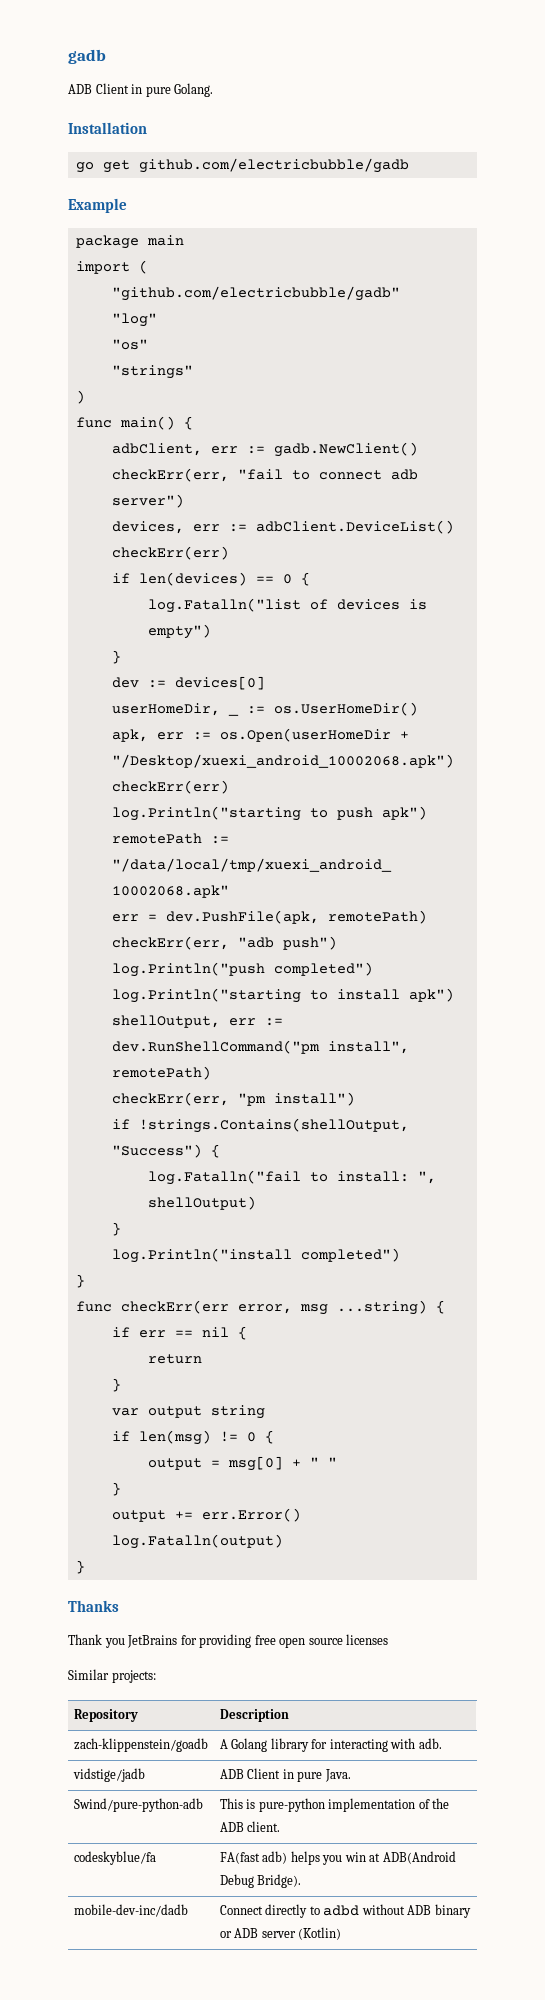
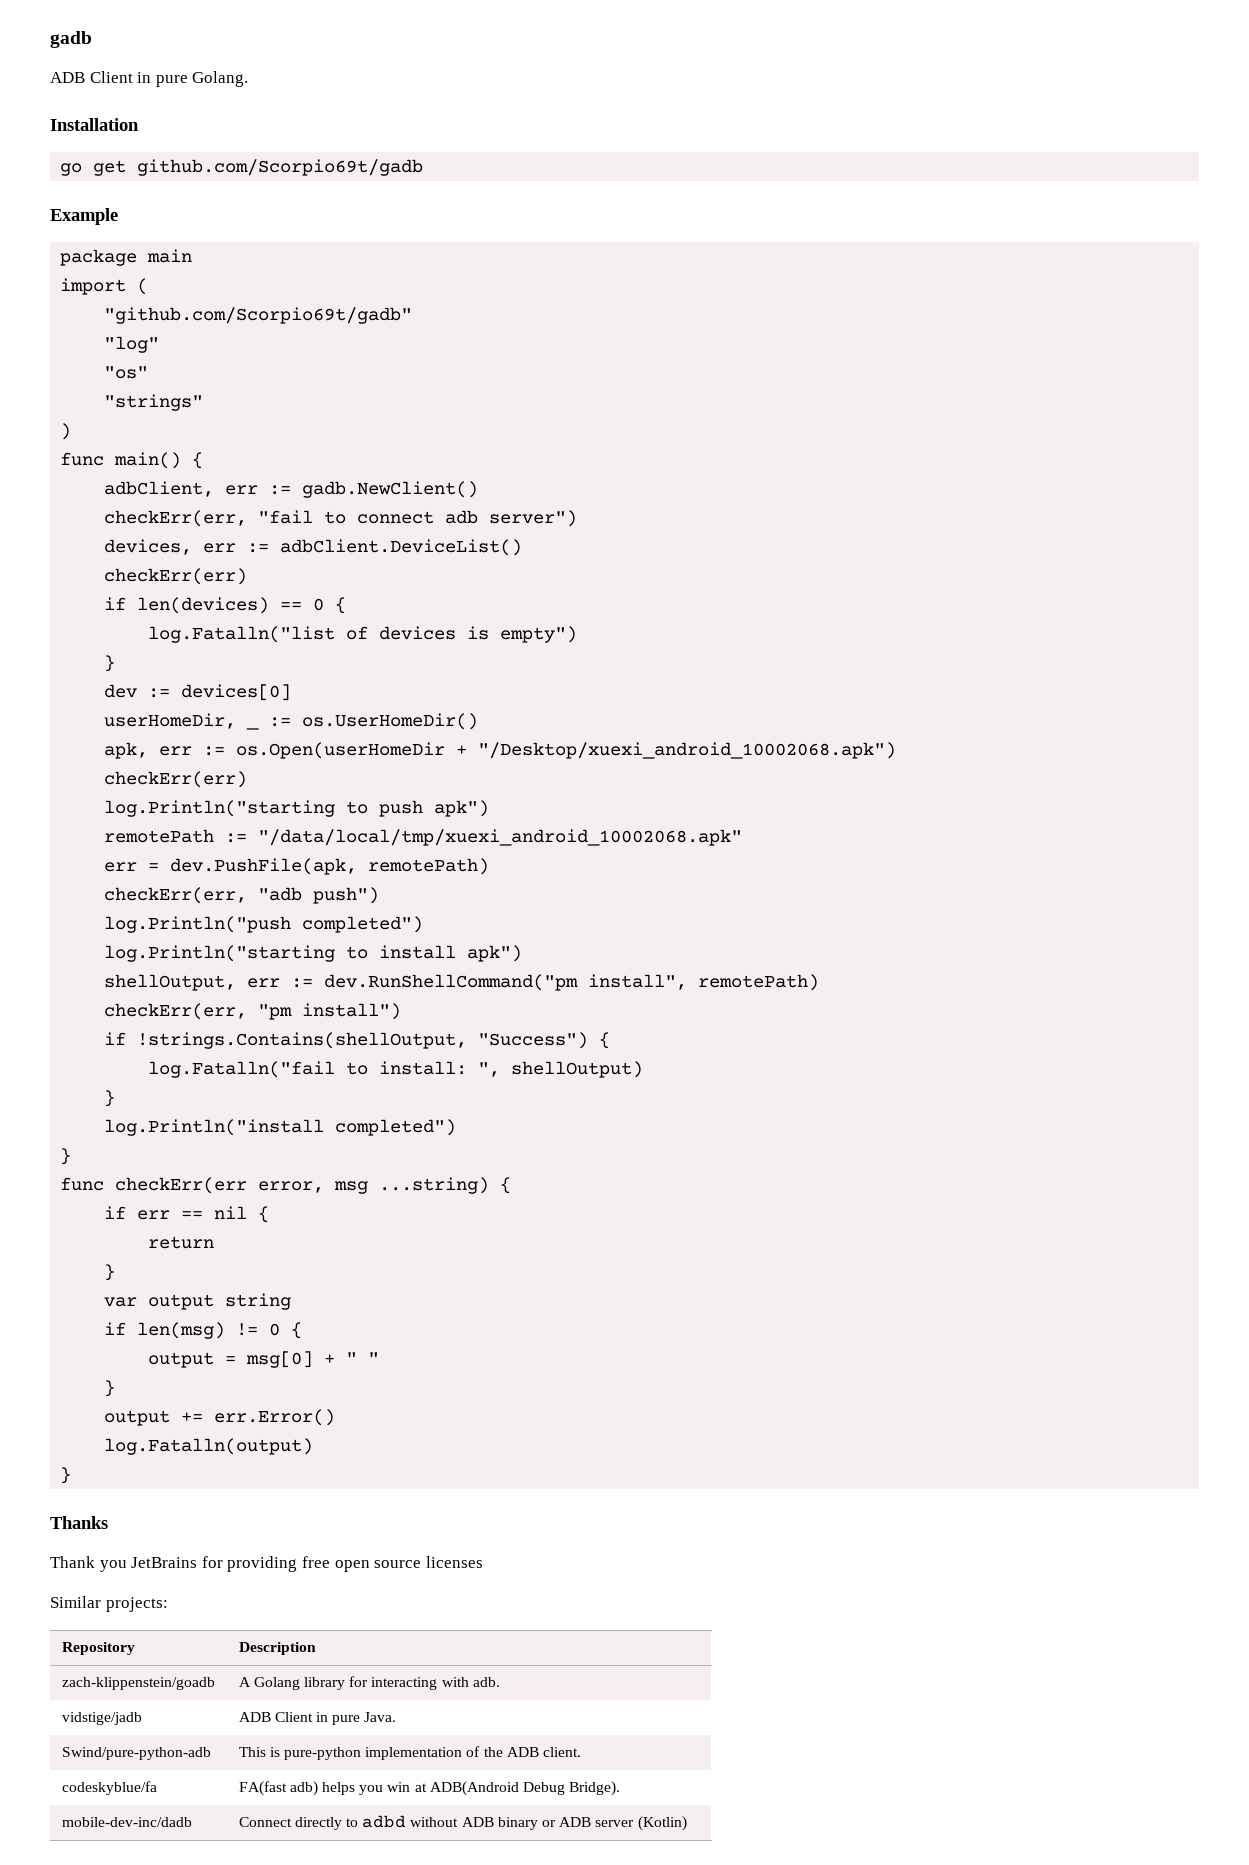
- go get github.com/electricbubble/gadb
+ go get github.com/Scorpio69t/gadb
- "github.com/electricbubble/gadb"
+ "github.com/Scorpio69t/gadb"

